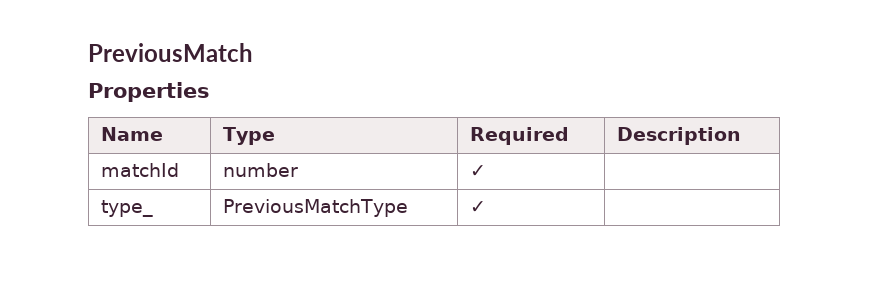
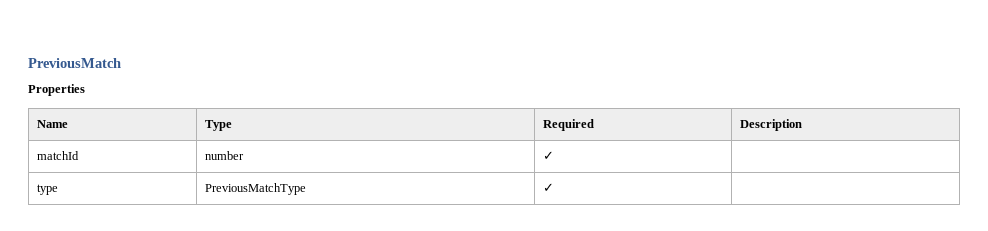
- type_ | PreviousMatchType | ✓ |
+ type | PreviousMatchType | ✓ |

